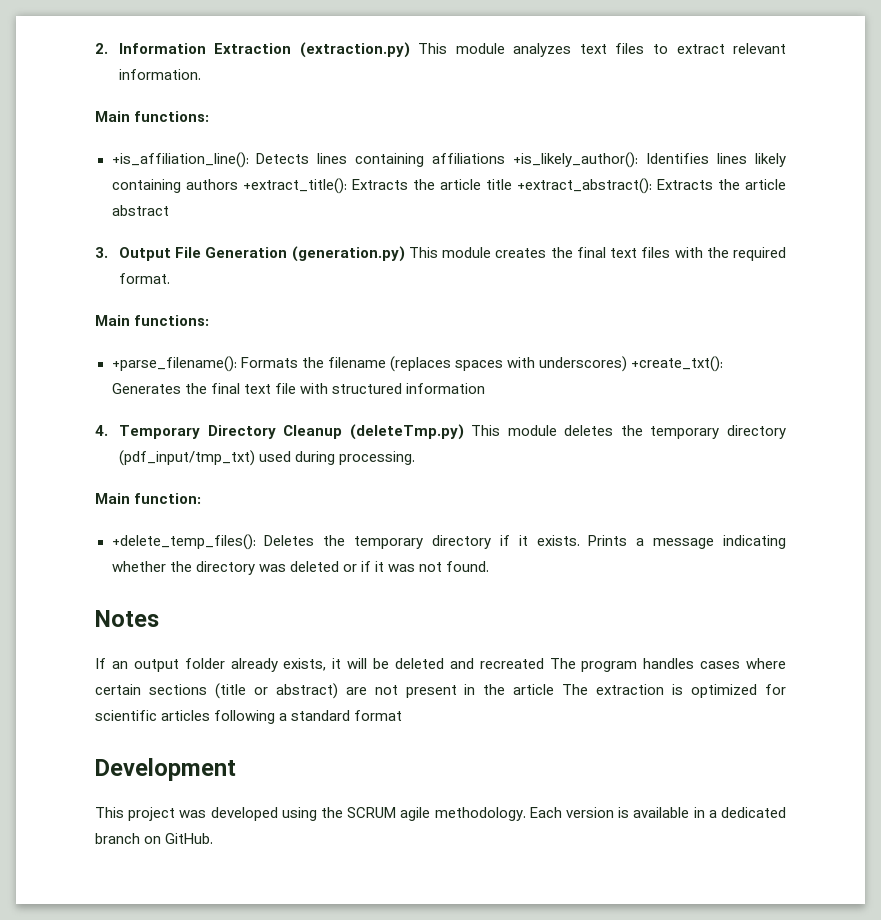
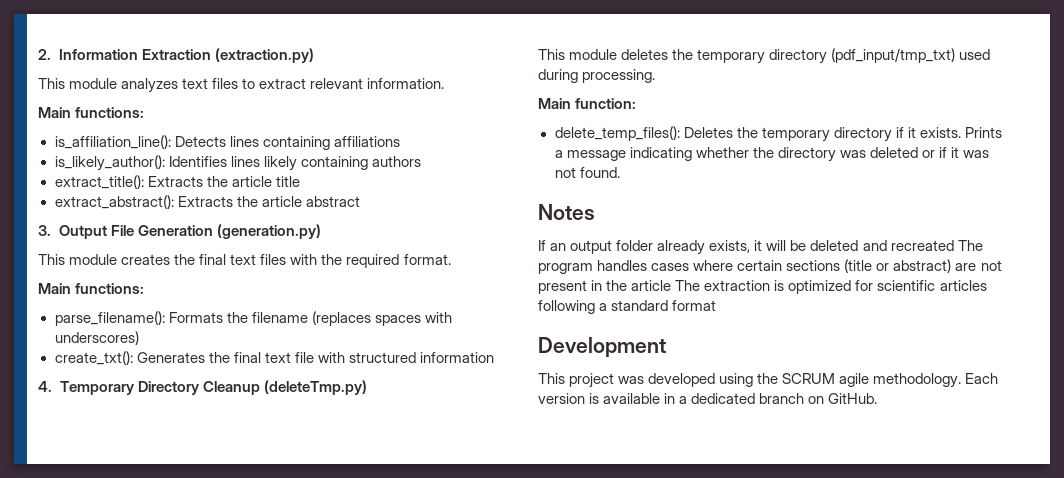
- 2. Information Extraction (extraction.py) This module analyzes text files to extract relevant information.
+ 2. Information Extraction (extraction.py)
+ This module analyzes text files to extract relevant information.
- +is_affiliation_line(): Detects lines containing affiliations +is_likely_author(): Identifies lines likely containing authors +extract_title(): Extracts the article title +extract_abstract(): Extracts the article abstract
+ is_affiliation_line(): Detects lines containing affiliations
+ is_likely_author(): Identifies lines likely containing authors
+ extract_title(): Extracts the article title
+ extract_abstract(): Extracts the article abstract
- 3. Output File Generation (generation.py) This module creates the final text files with the required format.
+ 3. Output File Generation (generation.py)
+ This module creates the final text files with the required format.
- +parse_filename(): Formats the filename (replaces spaces with underscores) +create_txt(): Generates the final text file with structured information
+ parse_filename(): Formats the filename (replaces spaces with underscores)
+ create_txt(): Generates the final text file with structured information
- 4. Temporary Directory Cleanup (deleteTmp.py) This module deletes the temporary directory (pdf_input/tmp_txt) used during processing.
+ 4. Temporary Directory Cleanup (deleteTmp.py)
+ This module deletes the temporary directory (pdf_input/tmp_txt) used during processing.
- +delete_temp_files(): Deletes the temporary directory if it exists.
+ delete_temp_files(): Deletes the temporary directory if it exists.

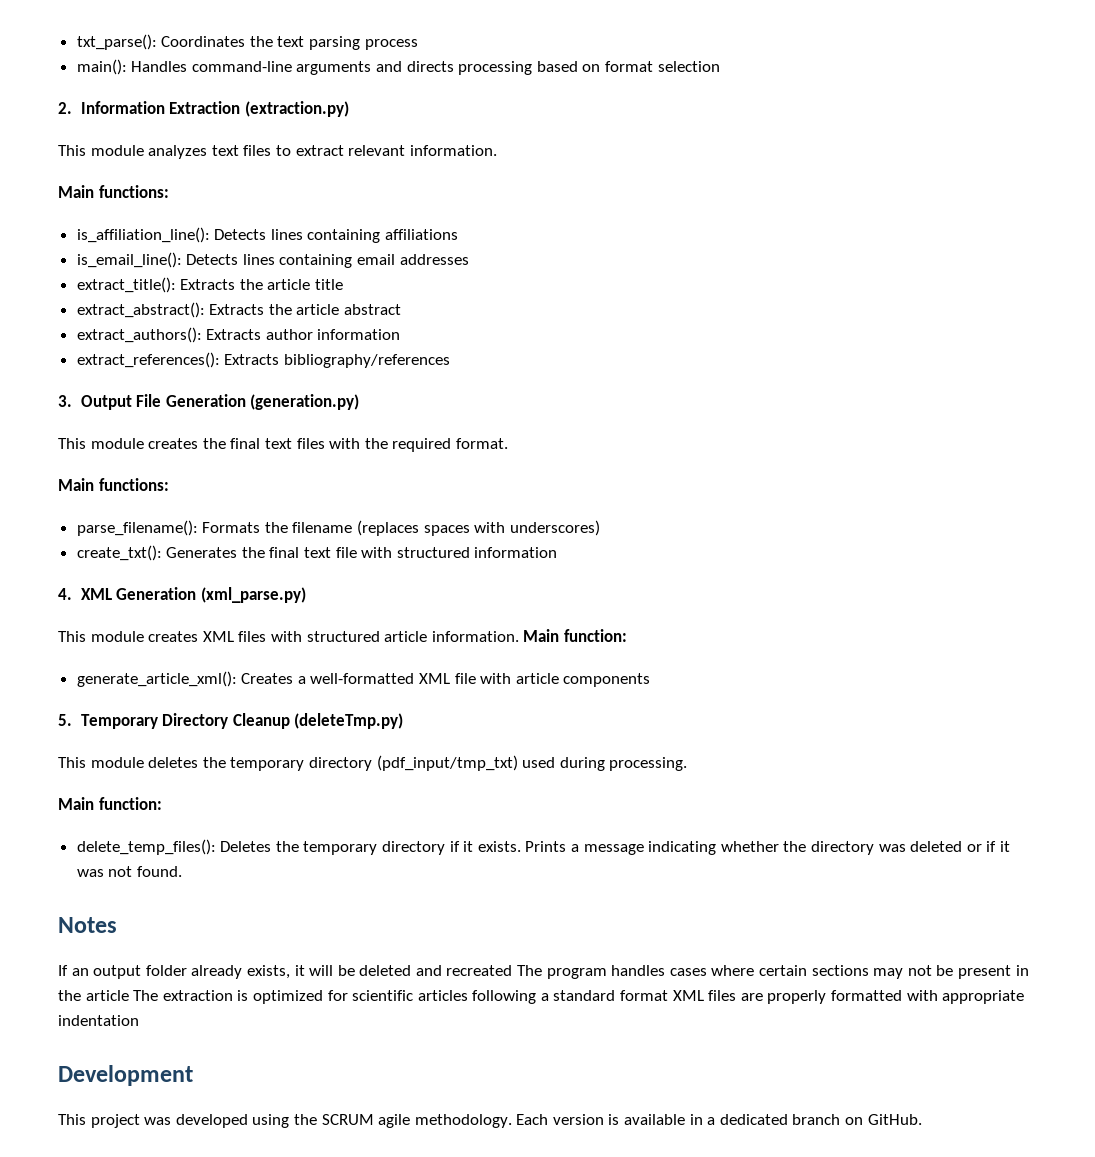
+ txt_parse(): Coordinates the text parsing process
+ main(): Handles command-line arguments and directs processing based on format selection
- is_likely_author(): Identifies lines likely containing authors
+ is_email_line(): Detects lines containing email addresses
+ extract_authors(): Extracts author information
+ extract_references(): Extracts bibliography/references
- 4. Temporary Directory Cleanup (deleteTmp.py)
+ 4. XML Generation (xml_parse.py)
+ This module creates XML files with structured article information. Main function:
+ generate_article_xml(): Creates a well-formatted XML file with article components
+ 5. Temporary Directory Cleanup (deleteTmp.py)
- If an output folder already exists, it will be deleted and recreated The program handles cases where certain sections (title or abstract) are not present in the article The extraction is optimized for scientific articles following a standard format
+ If an output folder already exists, it will be deleted and recreated The program handles cases where certain sections may not be present in the article The extraction is optimized for scientific articles following a standard format XML files are properly formatted with appropriate indentation

